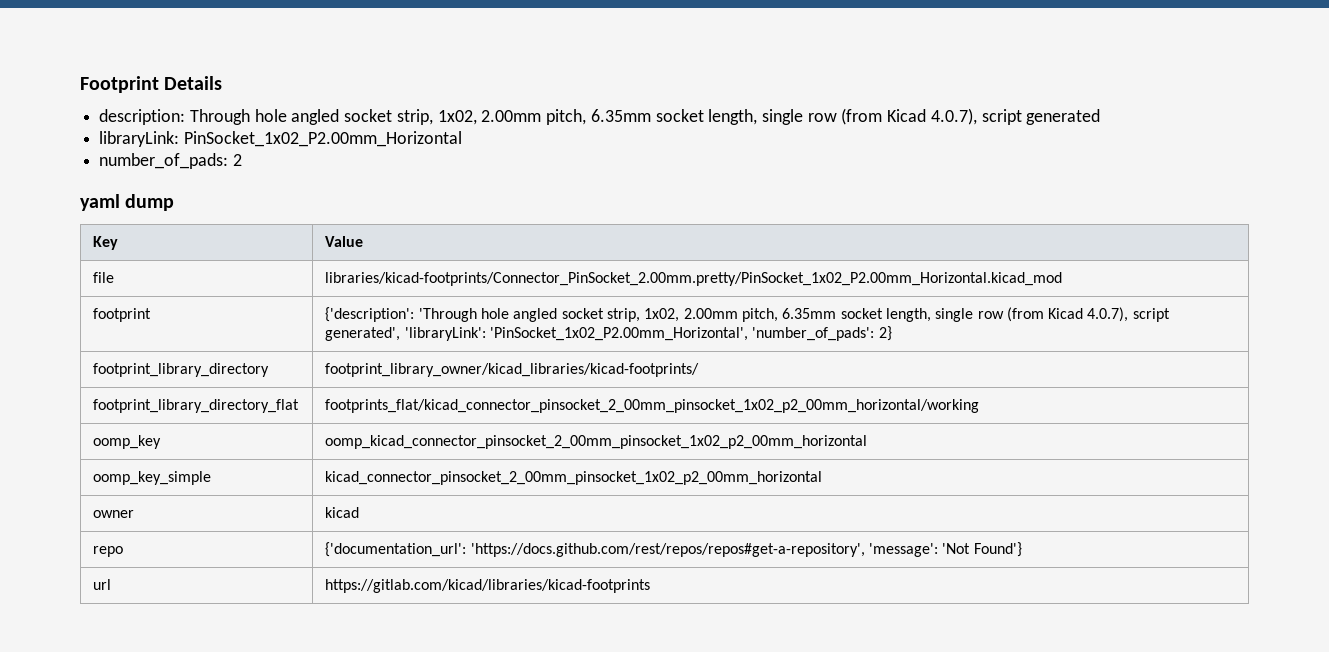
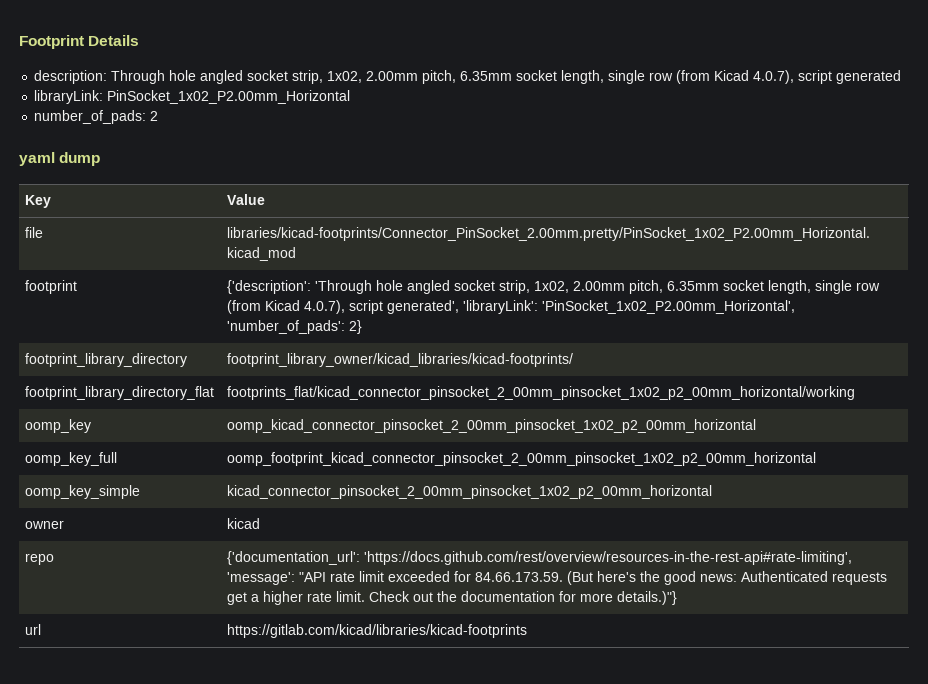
+ oomp_key_full | oomp_footprint_kicad_connector_pinsocket_2_00mm_pinsocket_1x02_p2_00mm_horizontal
- repo | {'documentation_url': 'https://docs.github.com/rest/repos/repos#get-a-repository', 'message': 'Not Found'}
+ repo | {'documentation_url': 'https://docs.github.com/rest/overview/resources-in-the-rest-api#rate-limiting', 'message': "API rate limit exceeded for 84.66.173.59. (But here's the good news: Authenticated requests get a higher rate limit. Check out the documentation for more details.)"}

